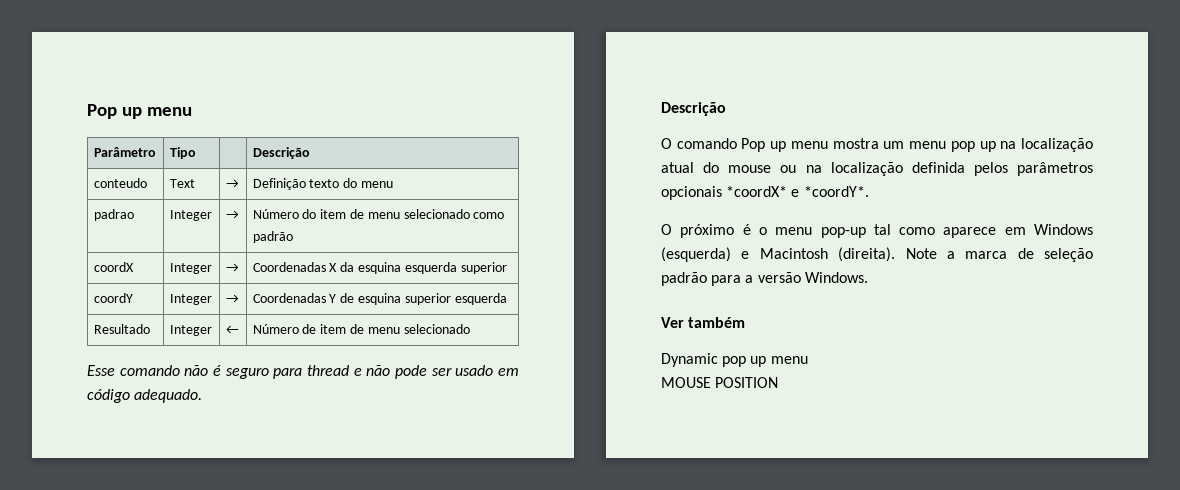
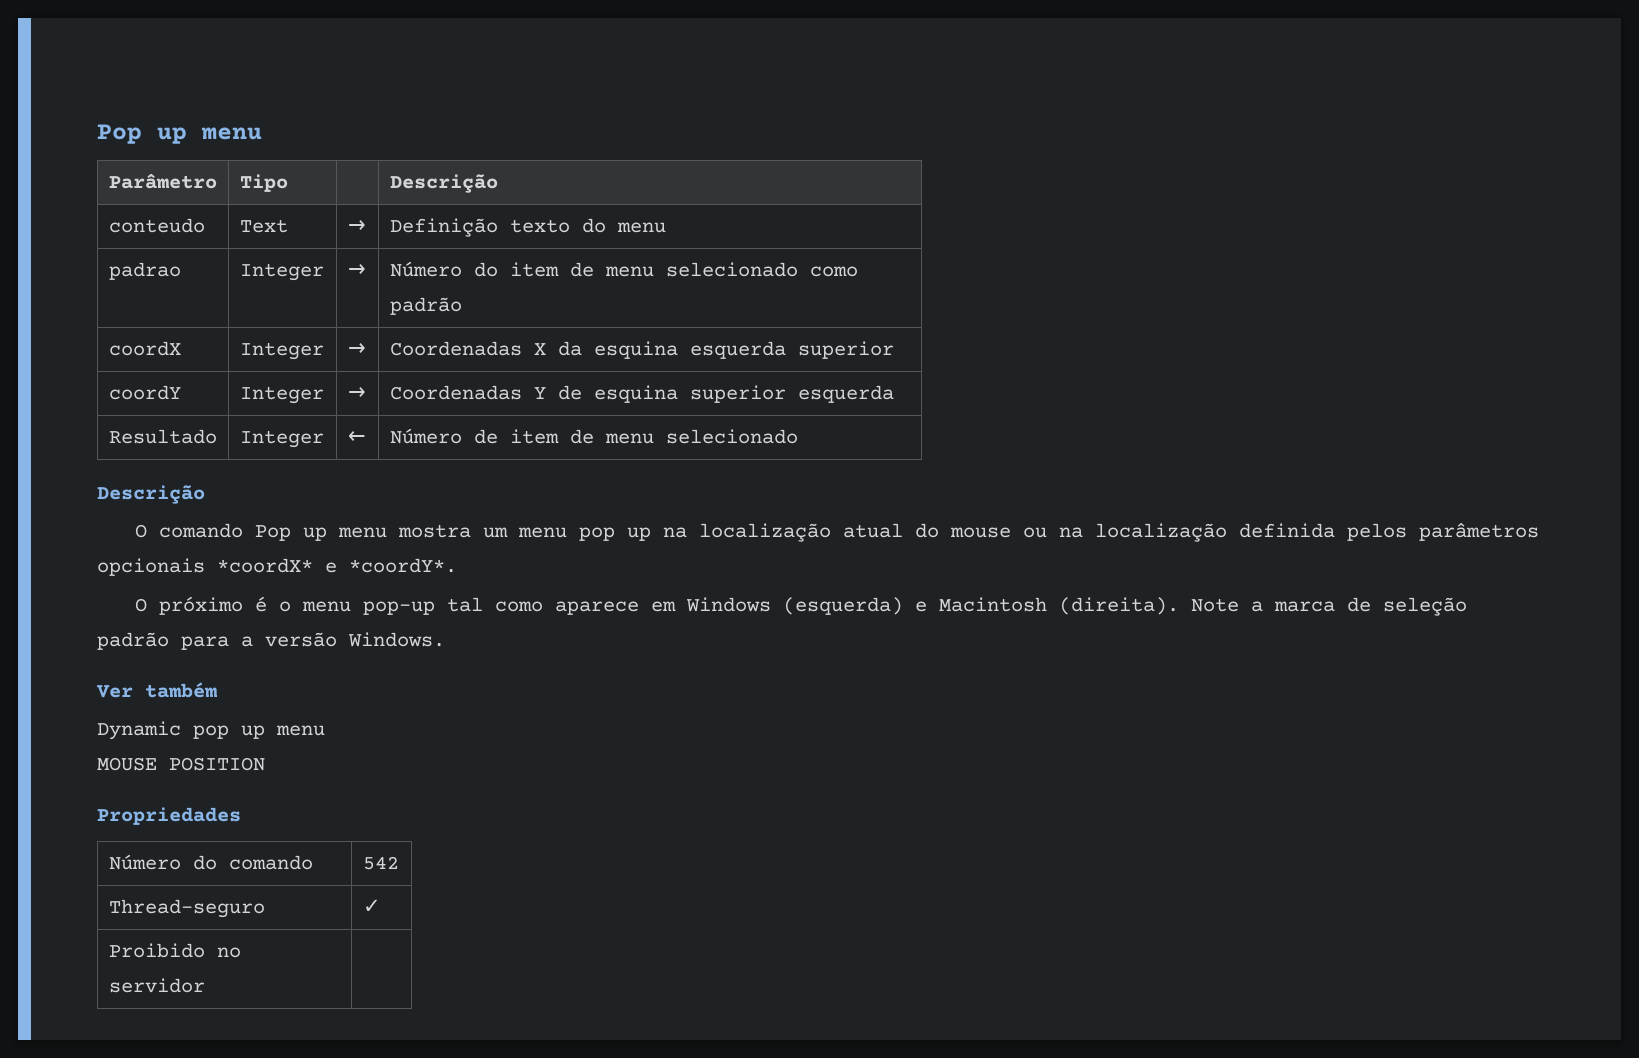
- Esse comando não é seguro para thread e não pode ser usado em código adequado.
+ Propriedades
+ Número do comando | 542
+ Thread-seguro | ✓
+ Proibido no servidor |

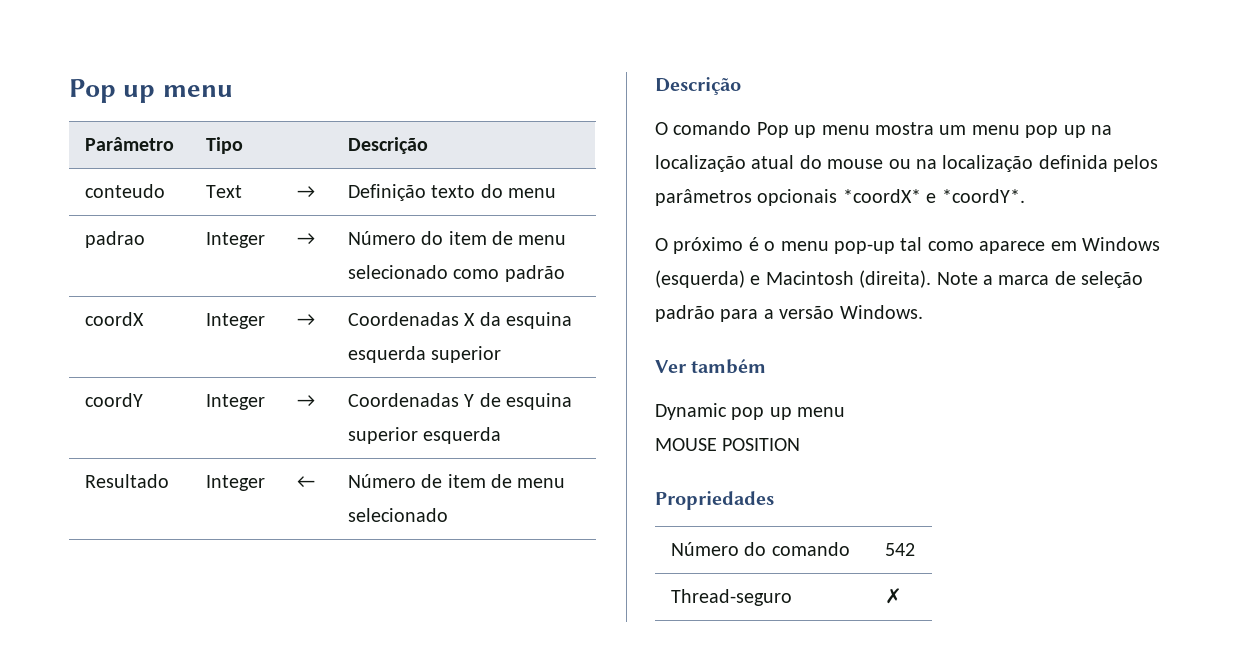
- Thread-seguro | ✓
- Proibido no servidor |
+ Thread-seguro | ✗

